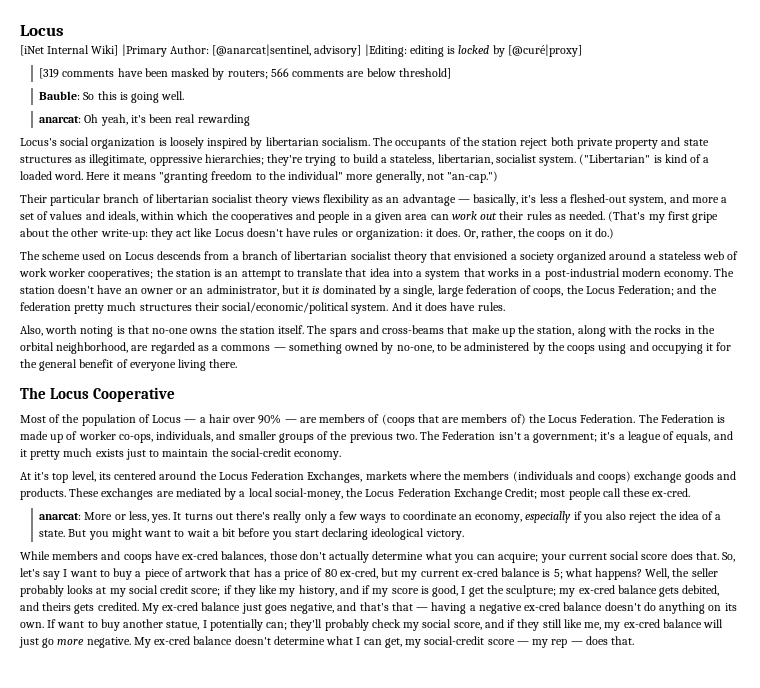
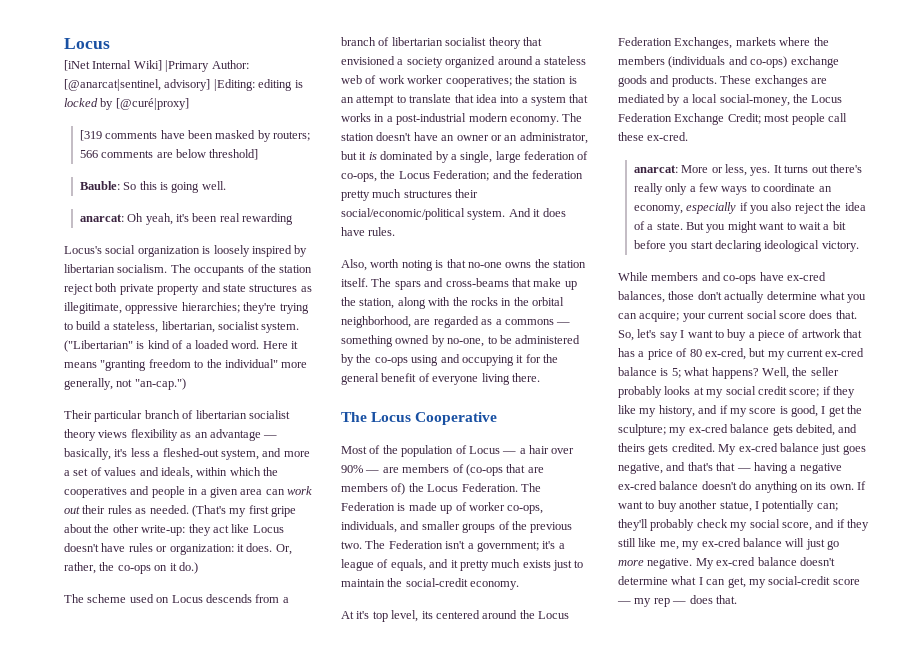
- Or, rather, the coops on it do.)
+ Or, rather, the co-ops on it do.)
- The station doesn't have an owner or an administrator, but it is dominated by a single, large federation of coops, the Locus Federation; and the federation pretty much structures their social/economic/political system.
+ The station doesn't have an owner or an administrator, but it is dominated by a single, large federation of co-ops, the Locus Federation; and the federation pretty much structures their social/economic/political system.
- The spars and cross-beams that make up the station, along with the rocks in the orbital neighborhood, are regarded as a commons — something owned by no-one, to be administered by the coops using and occupying it for the general benefit of everyone living there.
+ The spars and cross-beams that make up the station, along with the rocks in the orbital neighborhood, are regarded as a commons — something owned by no-one, to be administered by the co-ops using and occupying it for the general benefit of everyone living there.
- Most of the population of Locus — a hair over 90% — are members of (coops that are members of) the Locus Federation.
+ Most of the population of Locus — a hair over 90% — are members of (co-ops that are members of) the Locus Federation.
- At it's top level, its centered around the Locus Federation Exchanges, markets where the members (individuals and coops) exchange goods and products.
+ At it's top level, its centered around the Locus Federation Exchanges, markets where the members (individuals and co-ops) exchange goods and products.
- While members and coops have ex-cred balances, those don't actually determine what you can acquire; your current social score does that.
+ While members and co-ops have ex-cred balances, those don't actually determine what you can acquire; your current social score does that.

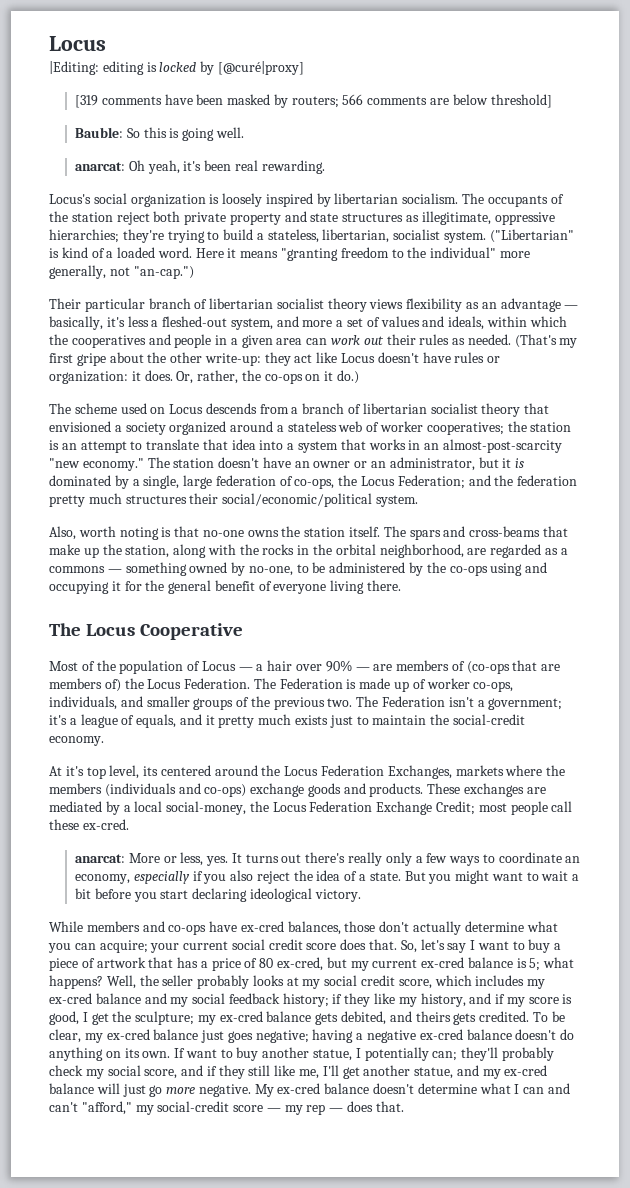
- [iNet Internal Wiki] |Primary Author: [@anarcat|sentinel, advisory] |Editing: editing is locked by [@curé|proxy]
+ |Editing: editing is locked by [@curé|proxy]
- anarcat: Oh yeah, it's been real rewarding
+ anarcat: Oh yeah, it's been real rewarding.
- The scheme used on Locus descends from a branch of libertarian socialist theory that envisioned a society organized around a stateless web of work worker cooperatives; the station is an attempt to translate that idea into a system that works in a post-industrial modern economy.
+ The scheme used on Locus descends from a branch of libertarian socialist theory that envisioned a society organized around a stateless web of worker cooperatives; the station is an attempt to translate that idea into a system that works in an almost-post-scarcity "new economy."
- And it does have rules.
- While members and co-ops have ex-cred balances, those don't actually determine what you can acquire; your current social score does that.
+ While members and co-ops have ex-cred balances, those don't actually determine what you can acquire; your current social credit score does that.
- Well, the seller probably looks at my social credit score; if they like my history, and if my score is good, I get the sculpture; my ex-cred balance gets debited, and theirs gets credited.
+ Well, the seller probably looks at my social credit score, which includes my ex-cred balance and my social feedback history; if they like my history, and if my score is good, I get the sculpture; my ex-cred balance gets debited, and theirs gets credited.
- My ex-cred balance just goes negative, and that's that — having a negative ex-cred balance doesn't do anything on its own.
+ To be clear, my ex-cred balance just goes negative; having a negative ex-cred balance doesn't do anything on its own.
- If want to buy another statue, I potentially can; they'll probably check my social score, and if they still like me, my ex-cred balance will just go more negative.
+ If want to buy another statue, I potentially can; they'll probably check my social score, and if they still like me, I'll get another statue, and my ex-cred balance will just go more negative.
- My ex-cred balance doesn't determine what I can get, my social-credit score — my rep — does that.
+ My ex-cred balance doesn't determine what I can and can't "afford," my social-credit score — my rep — does that.

